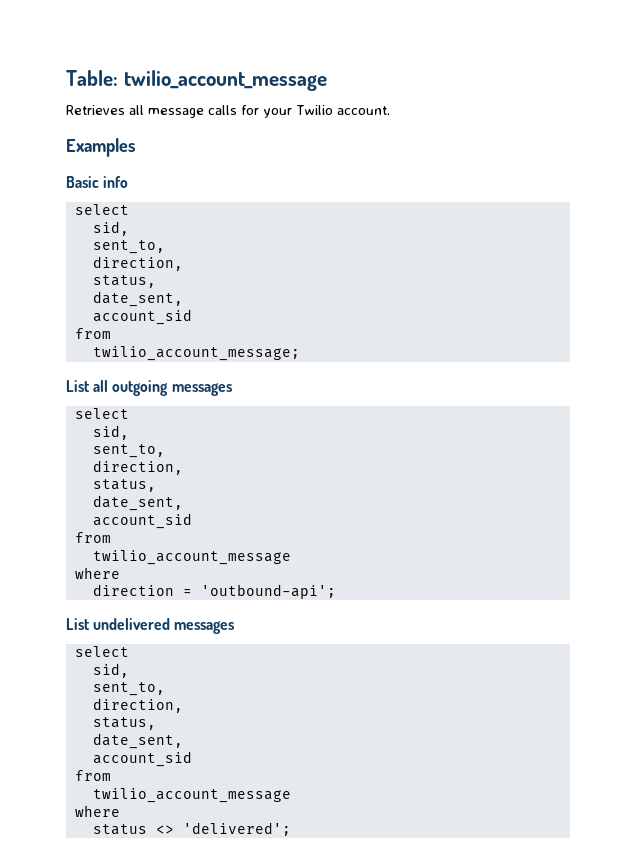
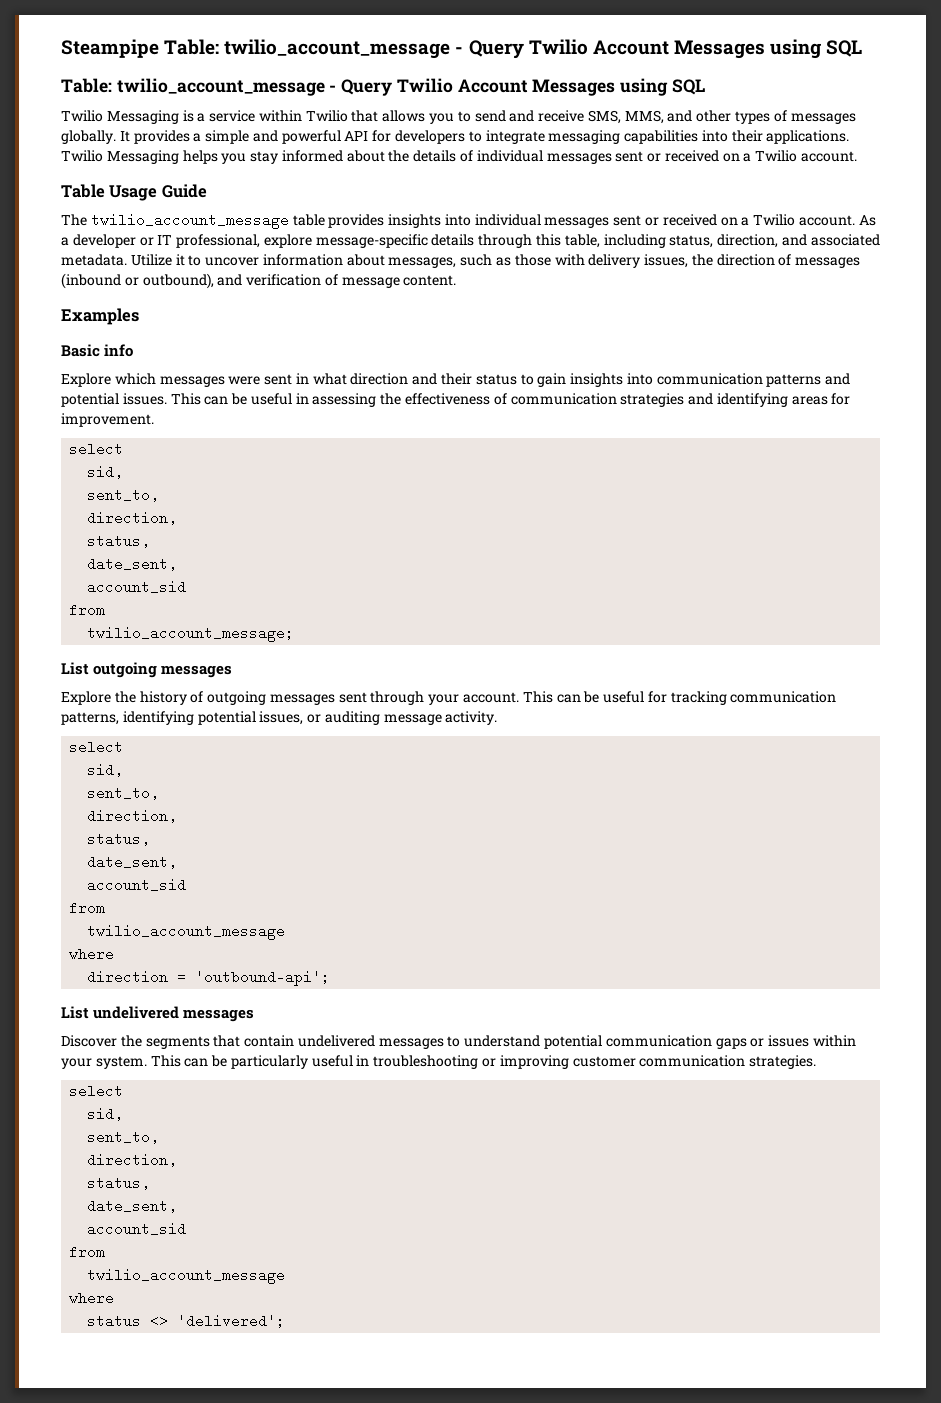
- Table: twilio_account_message
- Retrieves all message calls for your Twilio account.
+ Steampipe Table: twilio_account_message - Query Twilio Account Messages using SQL
+ Table: twilio_account_message - Query Twilio Account Messages using SQL
+ Twilio Messaging is a service within Twilio that allows you to send and receive SMS, MMS, and other types of messages globally. It provides a simple and powerful API for developers to integrate messaging capabilities into their applications. Twilio Messaging helps you stay informed about the details of individual messages sent or received on a Twilio account.
+ Table Usage Guide
+ The twilio_account_message table provides insights into individual messages sent or received on a Twilio account. As a developer or IT professional, explore message-specific details through this table, including status, direction, and associated metadata. Utilize it to uncover information about messages, such as those with delivery issues, the direction of messages (inbound or outbound), and verification of message content.
  Examples
  Basic info
+ Explore which messages were sent in what direction and their status to gain insights into communication patterns and potential issues. This can be useful in assessing the effectiveness of communication strategies and identifying areas for improvement.
- List all outgoing messages
+ List outgoing messages
+ Explore the history of outgoing messages sent through your account. This can be useful for tracking communication patterns, identifying potential issues, or auditing message activity.
+ Discover the segments that contain undelivered messages to understand potential communication gaps or issues within your system. This can be particularly useful in troubleshooting or improving customer communication strategies.

